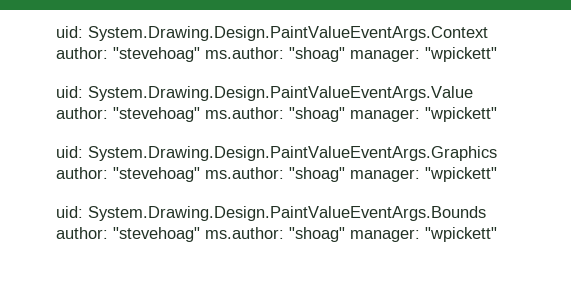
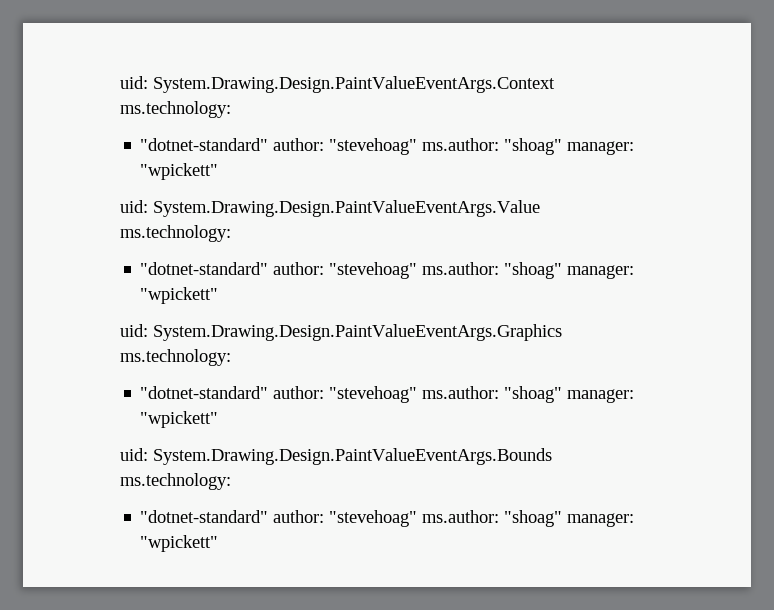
- uid: System.Drawing.Design.PaintValueEventArgs.Context author: "stevehoag" ms.author: "shoag" manager: "wpickett"
+ uid: System.Drawing.Design.PaintValueEventArgs.Context ms.technology:
+ "dotnet-standard" author: "stevehoag" ms.author: "shoag" manager: "wpickett"
- uid: System.Drawing.Design.PaintValueEventArgs.Value author: "stevehoag" ms.author: "shoag" manager: "wpickett"
+ uid: System.Drawing.Design.PaintValueEventArgs.Value ms.technology:
+ "dotnet-standard" author: "stevehoag" ms.author: "shoag" manager: "wpickett"
- uid: System.Drawing.Design.PaintValueEventArgs.Graphics author: "stevehoag" ms.author: "shoag" manager: "wpickett"
+ uid: System.Drawing.Design.PaintValueEventArgs.Graphics ms.technology:
+ "dotnet-standard" author: "stevehoag" ms.author: "shoag" manager: "wpickett"
- uid: System.Drawing.Design.PaintValueEventArgs.Bounds author: "stevehoag" ms.author: "shoag" manager: "wpickett"
+ uid: System.Drawing.Design.PaintValueEventArgs.Bounds ms.technology:
+ "dotnet-standard" author: "stevehoag" ms.author: "shoag" manager: "wpickett"

